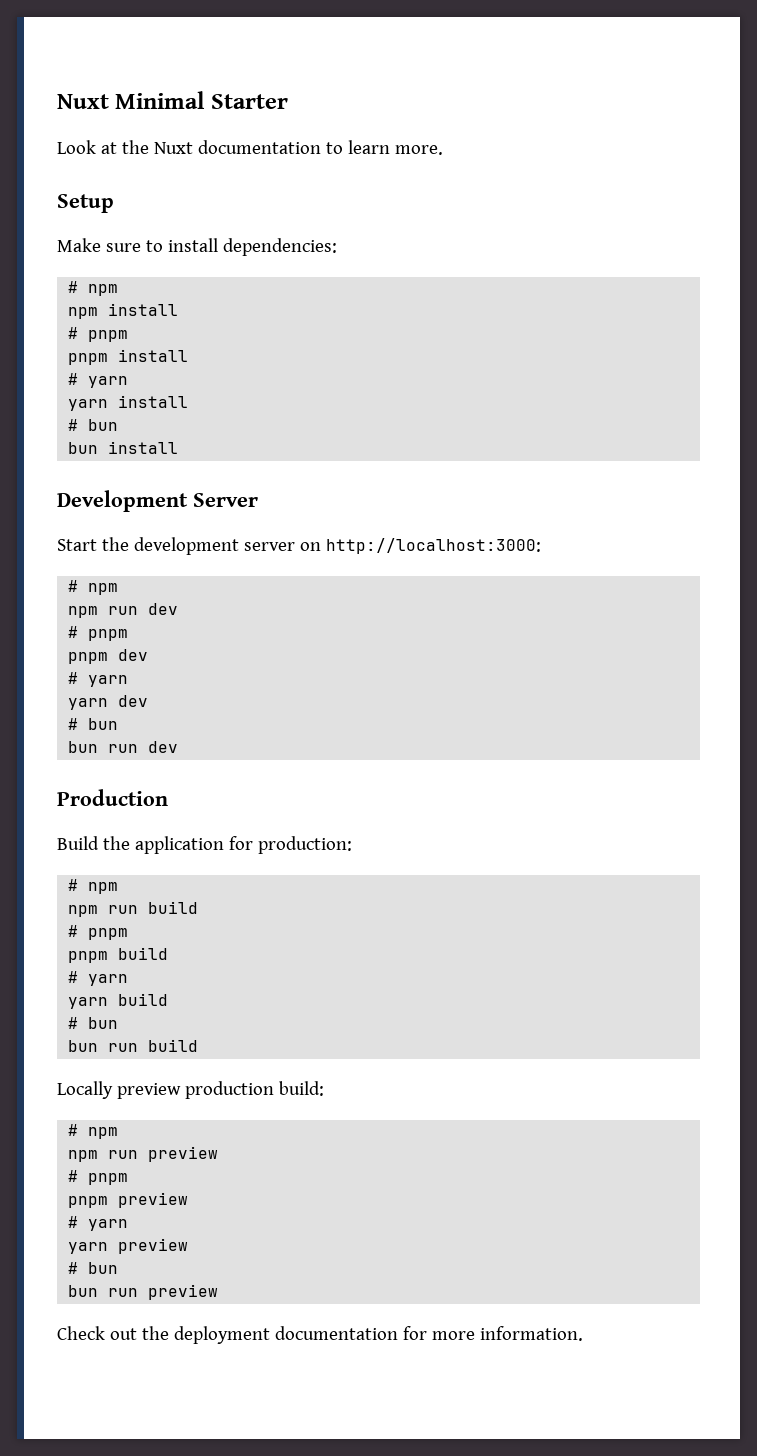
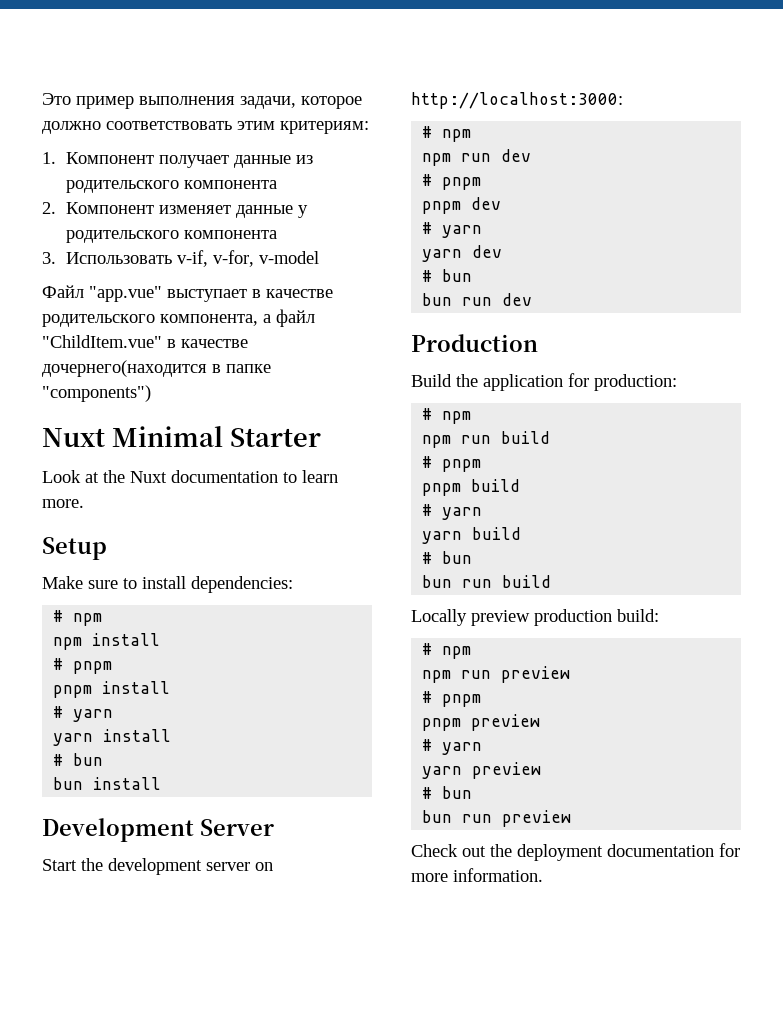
+ Это пример выполнения задачи, которое должно соответствовать этим критериям:
+ 1. Компонент получает данные из родительского компонента
+ 2. Компонент изменяет данные у родительского компонента
+ 3. Использовать v-if, v-for, v-model
+ Файл "app.vue" выступает в качестве родительского компонента, а файл "ChildItem.vue" в качестве дочернего(находится в папке "components")

